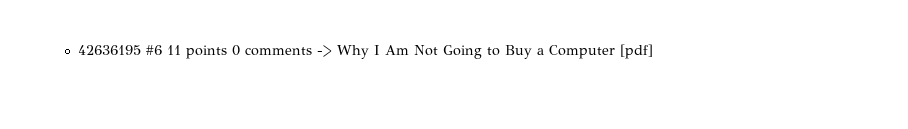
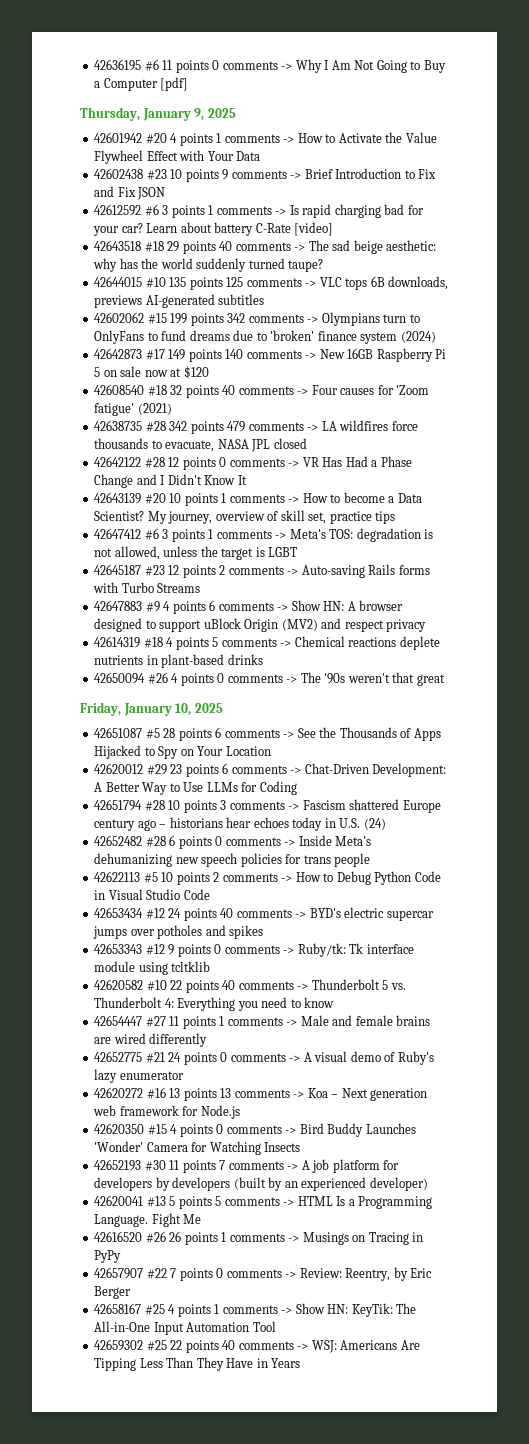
+ Thursday, January 9, 2025
+ 42601942 #20 4 points 1 comments -> How to Activate the Value Flywheel Effect with Your Data
+ 42602438 #23 10 points 9 comments -> Brief Introduction to Fix and Fix JSON
+ 42612592 #6 3 points 1 comments -> Is rapid charging bad for your car? Learn about battery C-Rate [video]
+ 42643518 #18 29 points 40 comments -> The sad beige aesthetic: why has the world suddenly turned taupe?
+ 42644015 #10 135 points 125 comments -> VLC tops 6B downloads, previews AI-generated subtitles
+ 42602062 #15 199 points 342 comments -> Olympians turn to OnlyFans to fund dreams due to 'broken' finance system (2024)
+ 42642873 #17 149 points 140 comments -> New 16GB Raspberry Pi 5 on sale now at $120
+ 42608540 #18 32 points 40 comments -> Four causes for 'Zoom fatigue' (2021)
+ 42638735 #28 342 points 479 comments -> LA wildfires force thousands to evacuate, NASA JPL closed
+ 42642122 #28 12 points 0 comments -> VR Has Had a Phase Change and I Didn't Know It
+ 42643139 #20 10 points 1 comments -> How to become a Data Scientist? My journey, overview of skill set, practice tips
+ 42647412 #6 3 points 1 comments -> Meta's TOS: degradation is not allowed, unless the target is LGBT
+ 42645187 #23 12 points 2 comments -> Auto-saving Rails forms with Turbo Streams
+ 42647883 #9 4 points 6 comments -> Show HN: A browser designed to support uBlock Origin (MV2) and respect privacy
+ 42614319 #18 4 points 5 comments -> Chemical reactions deplete nutrients in plant-based drinks
+ 42650094 #26 4 points 0 comments -> The '90s weren't that great
+ Friday, January 10, 2025
+ 42651087 #5 28 points 6 comments -> See the Thousands of Apps Hijacked to Spy on Your Location
+ 42620012 #29 23 points 6 comments -> Chat-Driven Development: A Better Way to Use LLMs for Coding
+ 42651794 #28 10 points 3 comments -> Fascism shattered Europe century ago – historians hear echoes today in U.S. (24)
+ 42652482 #28 6 points 0 comments -> Inside Meta's dehumanizing new speech policies for trans people
+ 42622113 #5 10 points 2 comments -> How to Debug Python Code in Visual Studio Code
+ 42653434 #12 24 points 40 comments -> BYD's electric supercar jumps over potholes and spikes
+ 42653343 #12 9 points 0 comments -> Ruby/tk: Tk interface module using tcltklib
+ 42620582 #10 22 points 40 comments -> Thunderbolt 5 vs. Thunderbolt 4: Everything you need to know
+ 42654447 #27 11 points 1 comments -> Male and female brains are wired differently
+ 42652775 #21 24 points 0 comments -> A visual demo of Ruby's lazy enumerator
+ 42620272 #16 13 points 13 comments -> Koa – Next generation web framework for Node.js
+ 42620350 #15 4 points 0 comments -> Bird Buddy Launches 'Wonder' Camera for Watching Insects
+ 42652193 #30 11 points 7 comments -> A job platform for developers by developers (built by an experienced developer)
+ 42620041 #13 5 points 5 comments -> HTML Is a Programming Language. Fight Me
+ 42616520 #26 26 points 1 comments -> Musings on Tracing in PyPy
+ 42657907 #22 7 points 0 comments -> Review: Reentry, by Eric Berger
+ 42658167 #25 4 points 1 comments -> Show HN: KeyTik: The All-in-One Input Automation Tool
+ 42659302 #25 22 points 40 comments -> WSJ: Americans Are Tipping Less Than They Have in Years

